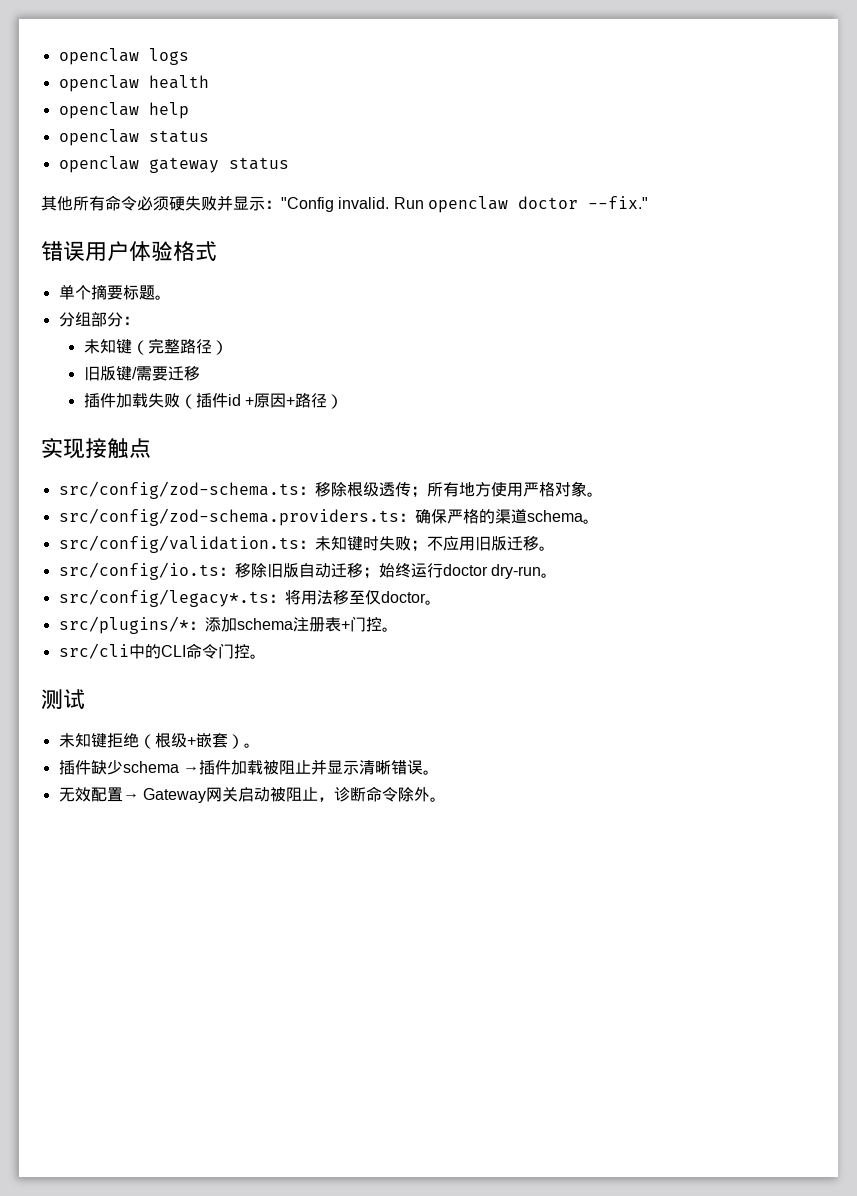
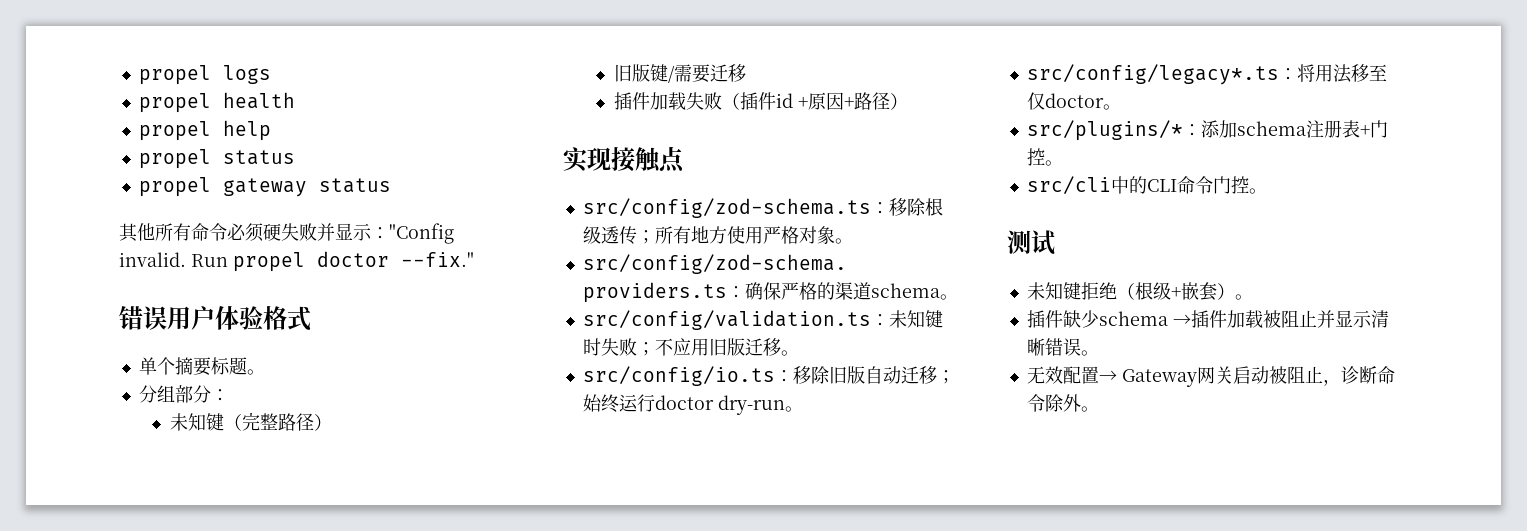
- openclaw logs
+ propel logs
- openclaw health
+ propel health
- openclaw help
+ propel help
- openclaw status
- openclaw gateway status
+ propel status
+ propel gateway status
- Run openclaw doctor --fix."
+ Run propel doctor --fix."

